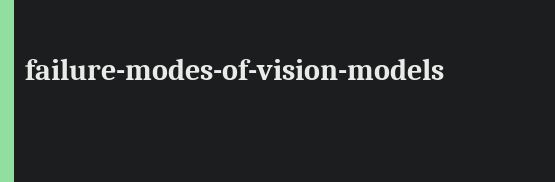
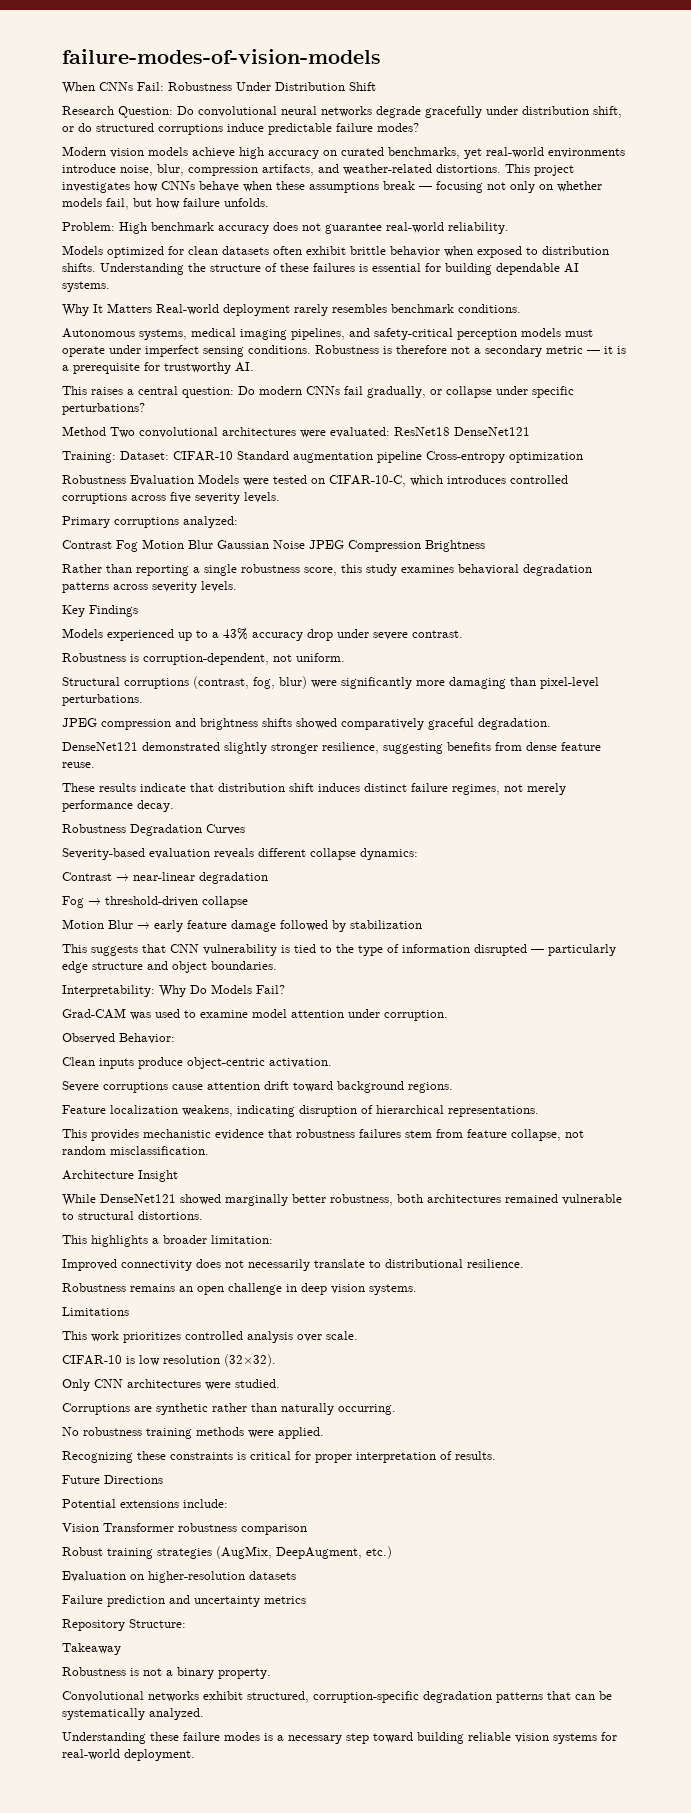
+ When CNNs Fail: Robustness Under Distribution Shift
+ Research Question: Do convolutional neural networks degrade gracefully under distribution shift, or do structured corruptions induce predictable failure modes?
+ Modern vision models achieve high accuracy on curated benchmarks, yet real-world environments introduce noise, blur, compression artifacts, and weather-related distortions. This project investigates how CNNs behave when these assumptions break — focusing not only on whether models fail, but how failure unfolds.
+ Problem: High benchmark accuracy does not guarantee real-world reliability.
+ Models optimized for clean datasets often exhibit brittle behavior when exposed to distribution shifts. Understanding the structure of these failures is essential for building dependable AI systems.
+ Why It Matters Real-world deployment rarely resembles benchmark conditions.
+ Autonomous systems, medical imaging pipelines, and safety-critical perception models must operate under imperfect sensing conditions. Robustness is therefore not a secondary metric — it is a prerequisite for trustworthy AI.
+ This raises a central question: Do modern CNNs fail gradually, or collapse under specific perturbations?
+ Method Two convolutional architectures were evaluated: ResNet18 DenseNet121
+ Training: Dataset: CIFAR-10 Standard augmentation pipeline Cross-entropy optimization
+ Robustness Evaluation Models were tested on CIFAR-10-C, which introduces controlled corruptions across five severity levels.
+ Primary corruptions analyzed:
+ Contrast Fog Motion Blur Gaussian Noise JPEG Compression Brightness
+ Rather than reporting a single robustness score, this study examines behavioral degradation patterns across severity levels.
+ Key Findings
+ Models experienced up to a 43% accuracy drop under severe contrast.
+ Robustness is corruption-dependent, not uniform.
+ Structural corruptions (contrast, fog, blur) were significantly more damaging than pixel-level perturbations.
+ JPEG compression and brightness shifts showed comparatively graceful degradation.
+ DenseNet121 demonstrated slightly stronger resilience, suggesting benefits from dense feature reuse.
+ These results indicate that distribution shift induces distinct failure regimes, not merely performance decay.
+ Robustness Degradation Curves
+ Severity-based evaluation reveals different collapse dynamics:
+ Contrast → near-linear degradation
+ Fog → threshold-driven collapse
+ Motion Blur → early feature damage followed by stabilization
+ This suggests that CNN vulnerability is tied to the type of information disrupted — particularly edge structure and object boundaries.
+ Interpretability: Why Do Models Fail?
+ Grad-CAM was used to examine model attention under corruption.
+ Observed Behavior:
+ Clean inputs produce object-centric activation.
+ Severe corruptions cause attention drift toward background regions.
+ Feature localization weakens, indicating disruption of hierarchical representations.
+ This provides mechanistic evidence that robustness failures stem from feature collapse, not random misclassification.
+ Architecture Insight
+ While DenseNet121 showed marginally better robustness, both architectures remained vulnerable to structural distortions.
+ This highlights a broader limitation:
+ Improved connectivity does not necessarily translate to distributional resilience.
+ Robustness remains an open challenge in deep vision systems.
+ Limitations
+ This work prioritizes controlled analysis over scale.
+ CIFAR-10 is low resolution (32×32).
+ Only CNN architectures were studied.
+ Corruptions are synthetic rather than naturally occurring.
+ No robustness training methods were applied.
+ Recognizing these constraints is critical for proper interpretation of results.
+ Future Directions
+ Potential extensions include:
+ Vision Transformer robustness comparison
+ Robust training strategies (AugMix, DeepAugment, etc.)
+ Evaluation on higher-resolution datasets
+ Failure prediction and uncertainty metrics
+ Repository Structure:
+ Takeaway
+ Robustness is not a binary property.
+ Convolutional networks exhibit structured, corruption-specific degradation patterns that can be systematically analyzed.
+ Understanding these failure modes is a necessary step toward building reliable vision systems for real-world deployment.

